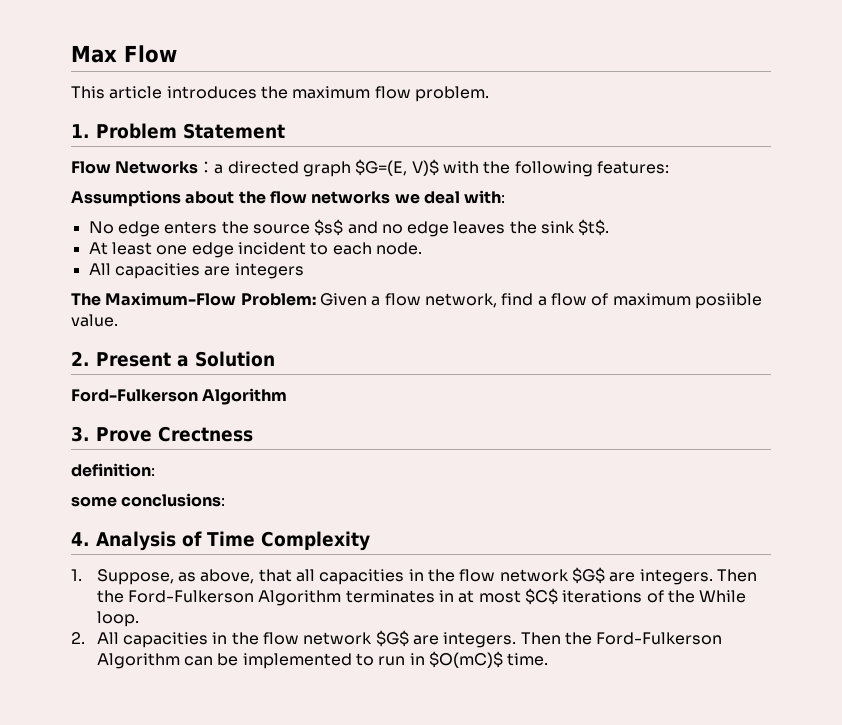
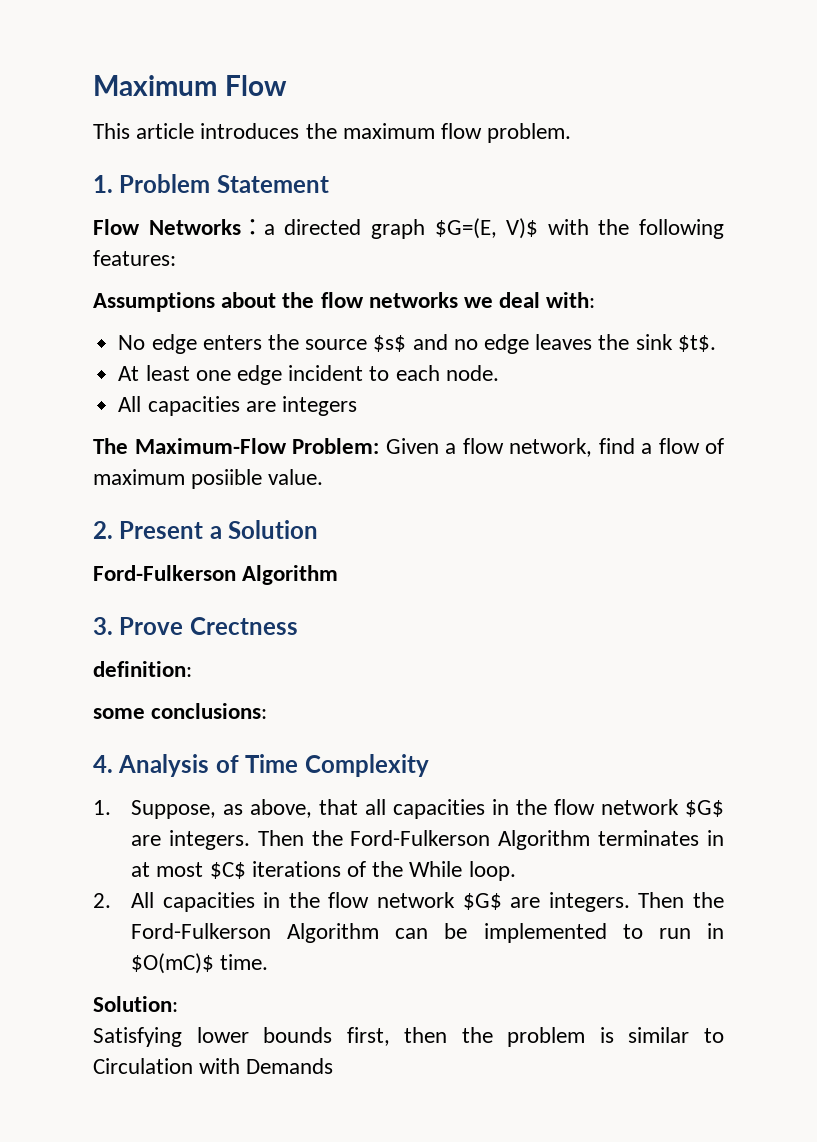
- Max Flow
+ Maximum Flow
+ Solution:
+ Satisfying lower bounds first, then the problem is similar to Circulation with Demands

